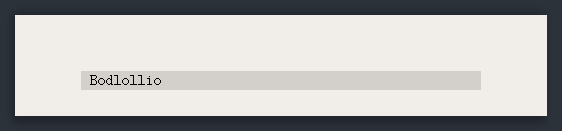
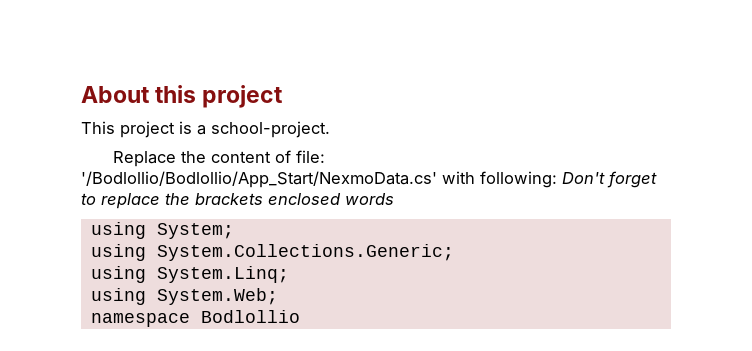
- Bodlollio
+ About this project
+ This project is a school-project.
+ Replace the content of file: '/Bodlollio/Bodlollio/App_Start/NexmoData.cs' with following: Don't forget to replace the brackets enclosed words
+ using System;
+ using System.Collections.Generic;
+ using System.Linq;
+ using System.Web;
+ namespace Bodlollio

